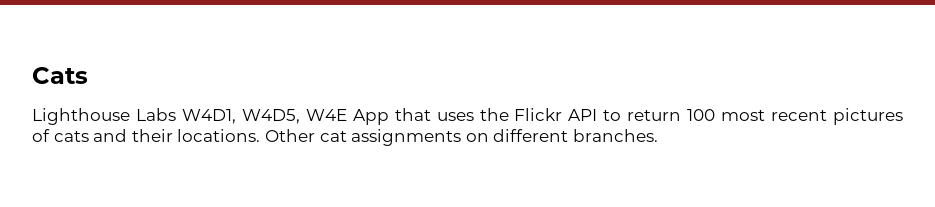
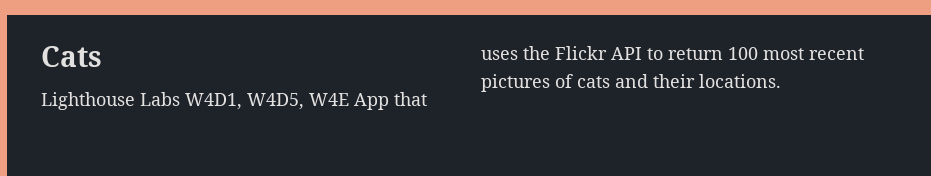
- Other cat assignments on different branches.

